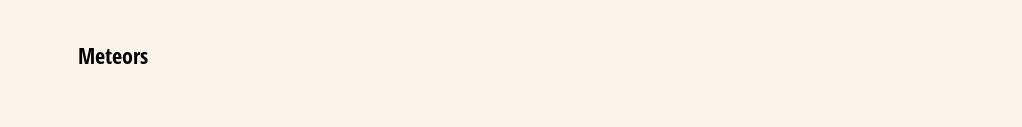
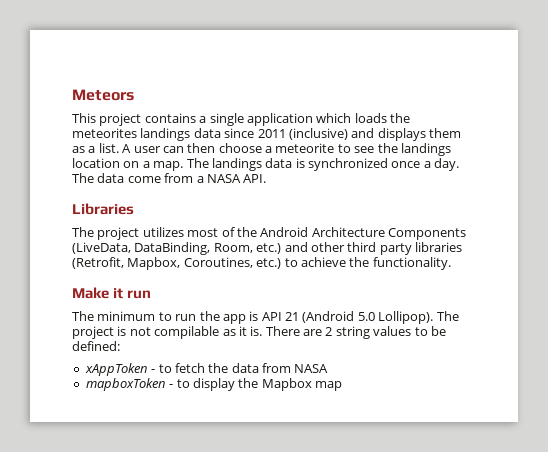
+ This project contains a single application which loads the meteorites landings data since 2011 (inclusive) and displays them as a list. A user can then choose a meteorite to see the landings location on a map. The landings data is synchronized once a day. The data come from a NASA API.
+ Libraries
+ The project utilizes most of the Android Architecture Components (LiveData, DataBinding, Room, etc.) and other third party libraries (Retrofit, Mapbox, Coroutines, etc.) to achieve the functionality.
+ Make it run
+ The minimum to run the app is API 21 (Android 5.0 Lollipop). The project is not compilable as it is. There are 2 string values to be defined:
+ xAppToken - to fetch the data from NASA
+ mapboxToken - to display the Mapbox map

